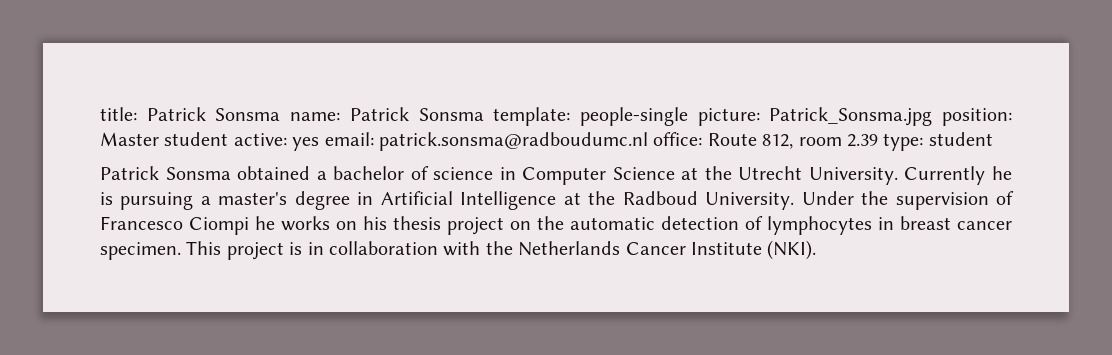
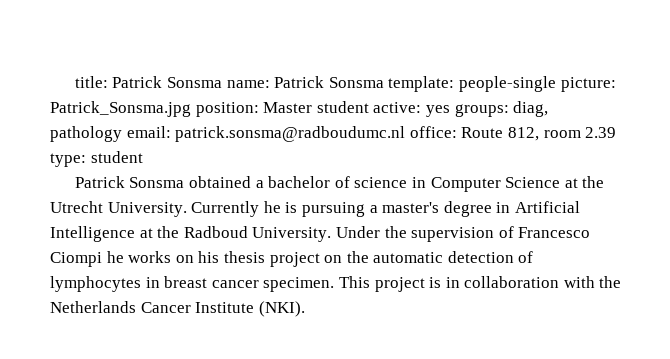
- title: Patrick Sonsma name: Patrick Sonsma template: people-single picture: Patrick_Sonsma.jpg position: Master student active: yes email: patrick.sonsma@radboudumc.nl office: Route 812, room 2.39 type: student
+ title: Patrick Sonsma name: Patrick Sonsma template: people-single picture: Patrick_Sonsma.jpg position: Master student active: yes groups: diag, pathology email: patrick.sonsma@radboudumc.nl office: Route 812, room 2.39 type: student

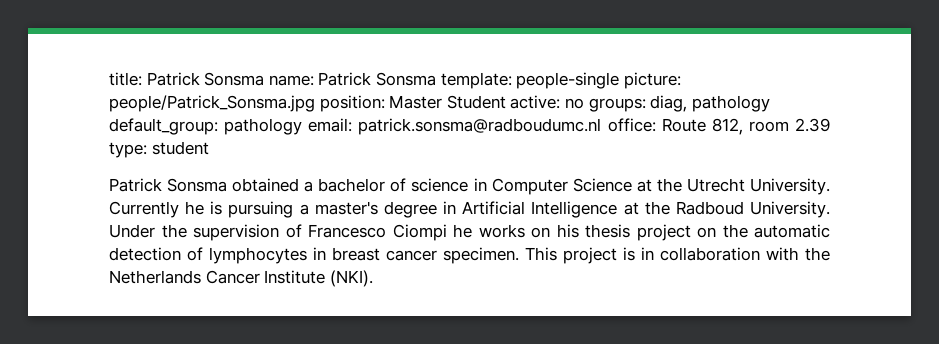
- title: Patrick Sonsma name: Patrick Sonsma template: people-single picture: Patrick_Sonsma.jpg position: Master student active: yes groups: diag, pathology email: patrick.sonsma@radboudumc.nl office: Route 812, room 2.39 type: student
+ title: Patrick Sonsma name: Patrick Sonsma template: people-single picture: people/Patrick_Sonsma.jpg position: Master Student active: no groups: diag, pathology default_group: pathology email: patrick.sonsma@radboudumc.nl office: Route 812, room 2.39 type: student

